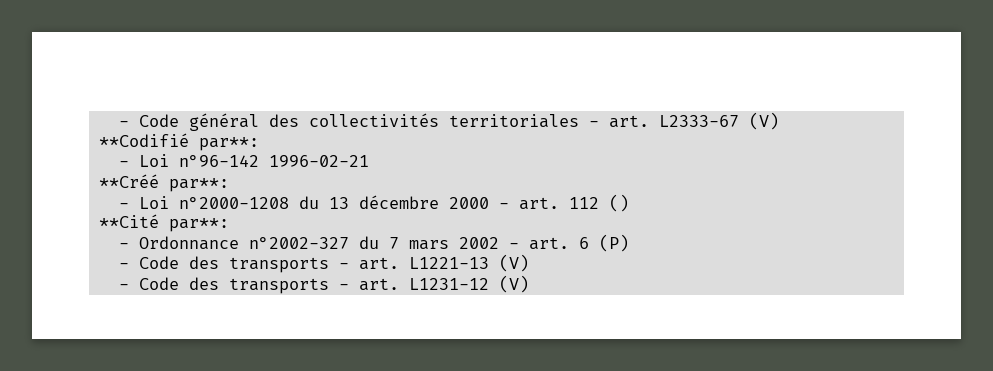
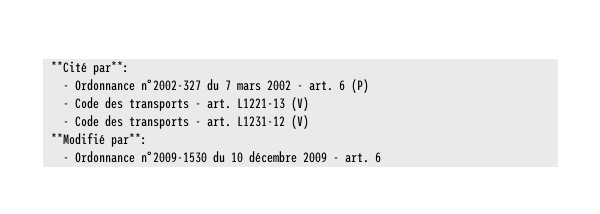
- - Code général des collectivités territoriales - art. L2333-67 (V)
- **Codifié par**:
- - Loi n°96-142 1996-02-21
- **Créé par**:
- - Loi n°2000-1208 du 13 décembre 2000 - art. 112 ()
+ **Modifié par**:
+ - Ordonnance n°2009-1530 du 10 décembre 2009 - art. 6

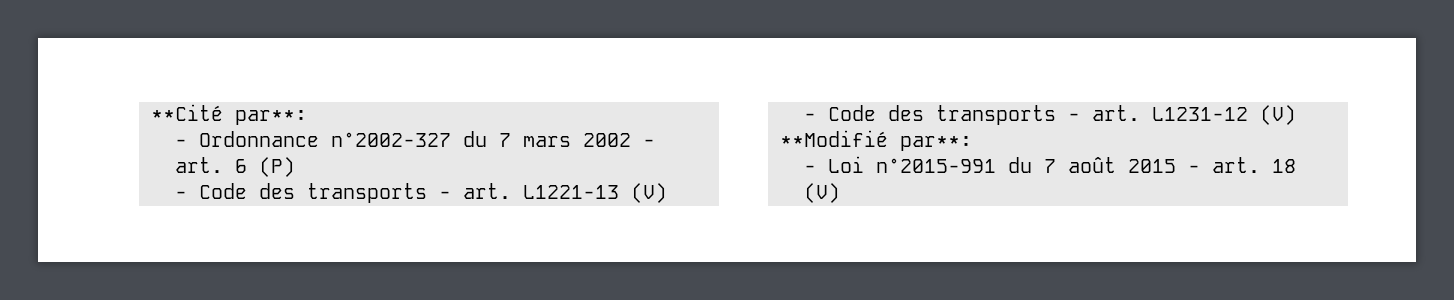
- - Ordonnance n°2009-1530 du 10 décembre 2009 - art. 6
+ - Loi n°2015-991 du 7 août 2015 - art. 18 (V)

